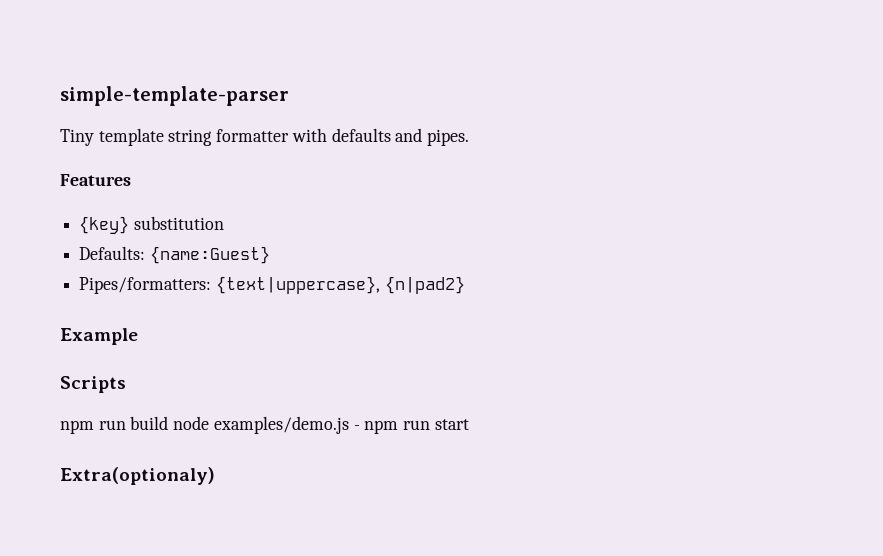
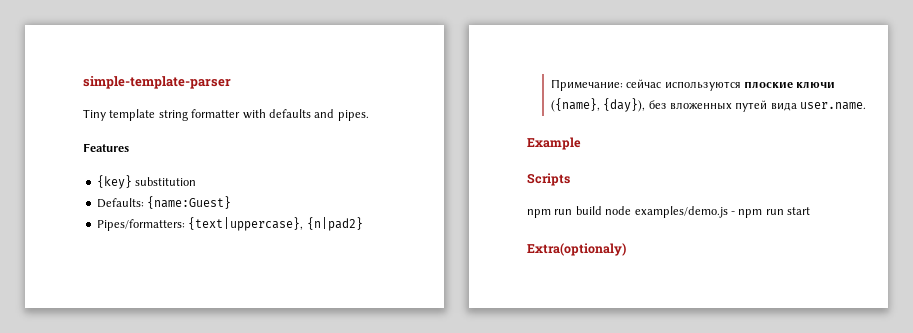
+ Примечание: сейчас используются плоские ключи ({name}, {day}), без вложенных путей вида user.name.

